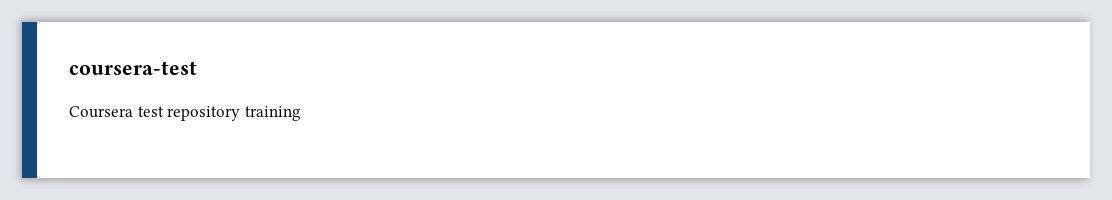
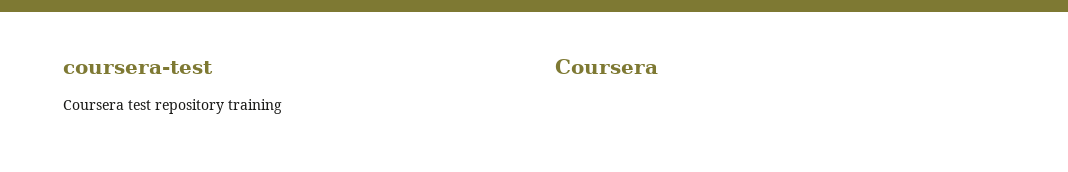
  Coursera test repository training
+ Coursera

